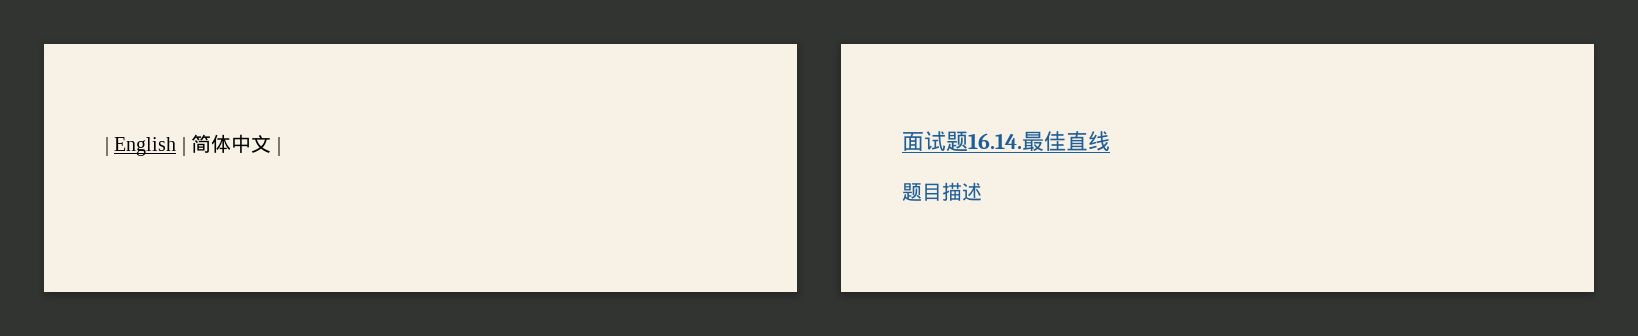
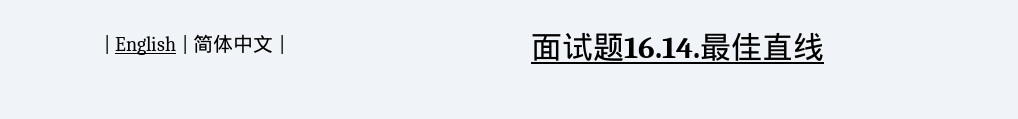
- 题目描述

